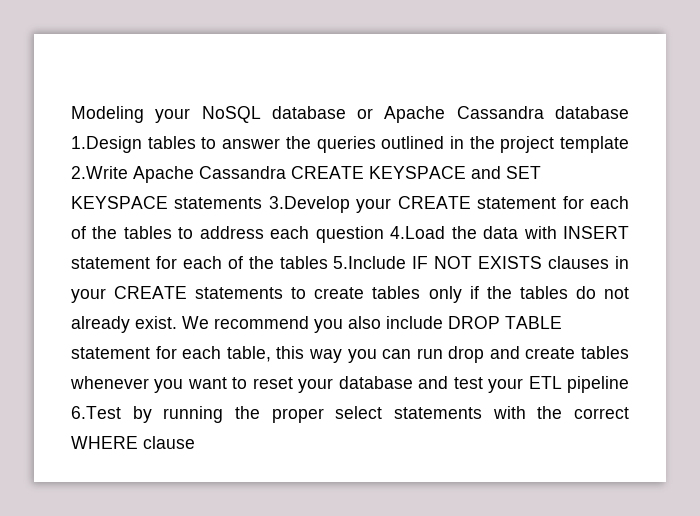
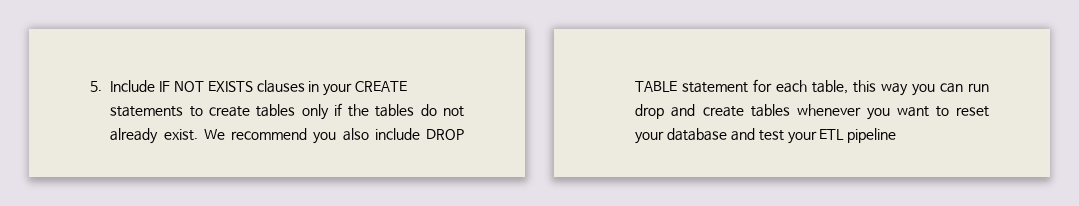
- Modeling your NoSQL database or Apache Cassandra database 1.Design tables to answer the queries outlined in the project template 2.Write Apache Cassandra CREATE KEYSPACE and SET KEYSPACE statements 3.Develop your CREATE statement for each of the tables to address each question 4.Load the data with INSERT statement for each of the tables 5.Include IF NOT EXISTS clauses in your CREATE statements to create tables only if the tables do not already exist.
+ 5. Include IF NOT EXISTS clauses in your CREATE statements to create tables only if the tables do not already exist.
- We recommend you also include DROP TABLE statement for each table, this way you can run drop and create tables whenever you want to reset your database and test your ETL pipeline 6.Test by running the proper select statements with the correct WHERE clause
+ We recommend you also include DROP TABLE statement for each table, this way you can run drop and create tables whenever you want to reset your database and test your ETL pipeline

